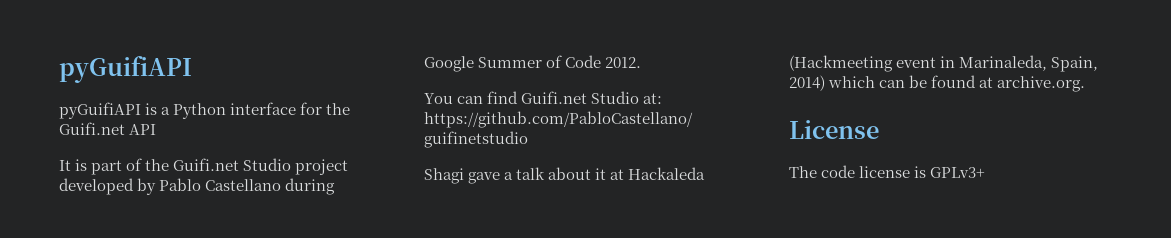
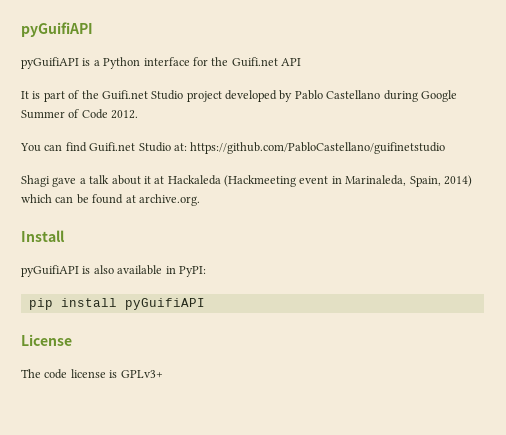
+ Install
+ pyGuifiAPI is also available in PyPI:
+ pip install pyGuifiAPI

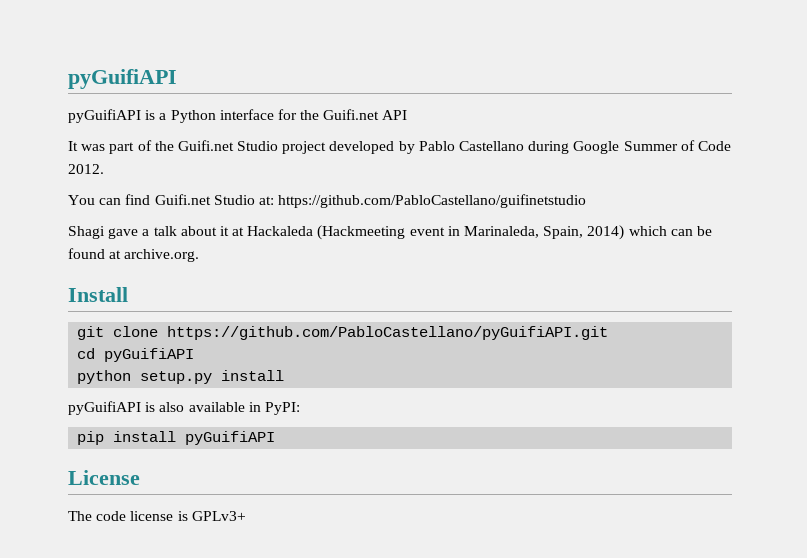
- It is part of the Guifi.net Studio project developed by Pablo Castellano during Google Summer of Code 2012.
+ It was part of the Guifi.net Studio project developed by Pablo Castellano during Google Summer of Code 2012.
+ git clone https://github.com/PabloCastellano/pyGuifiAPI.git
+ cd pyGuifiAPI
+ python setup.py install

